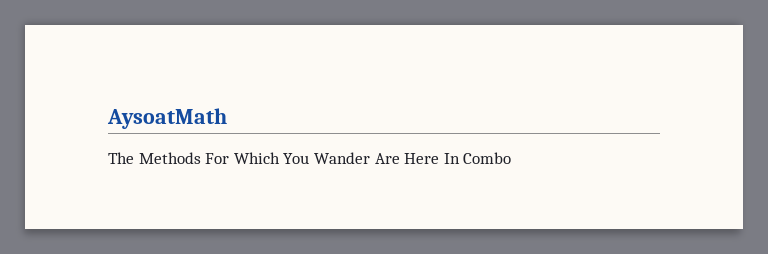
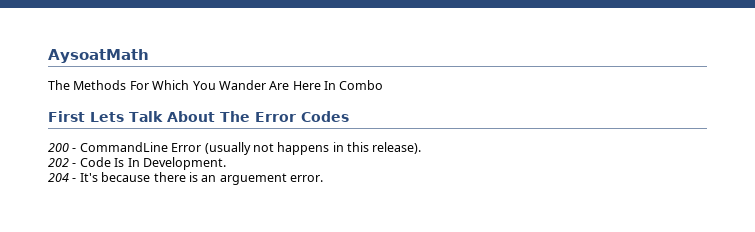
+ First Lets Talk About The Error Codes
+ 200 - CommandLine Error (usually not happens in this release).
+ 202 - Code Is In Development.
+ 204 - It's because there is an arguement error.

